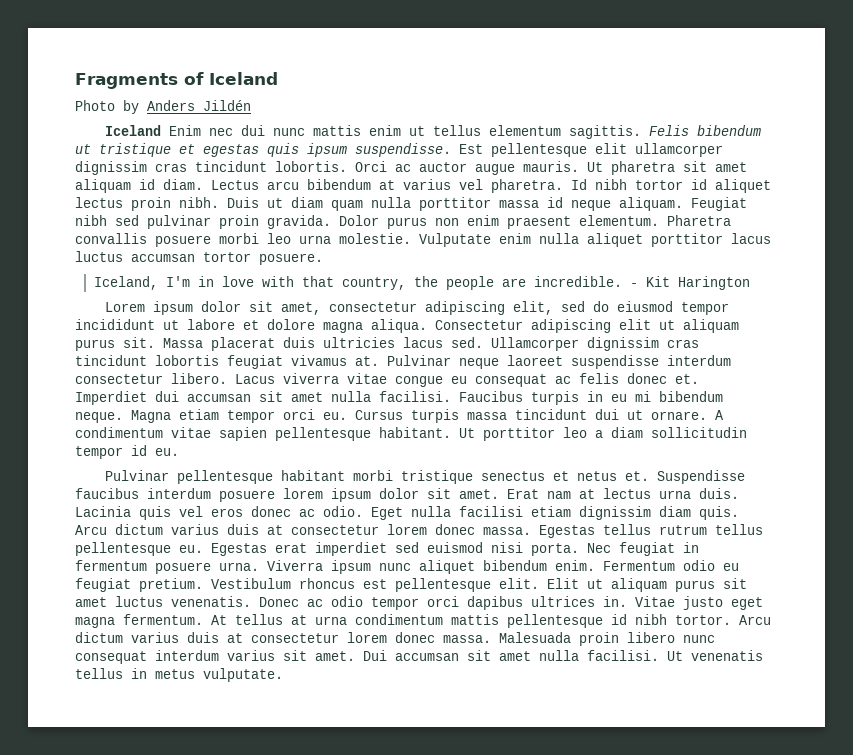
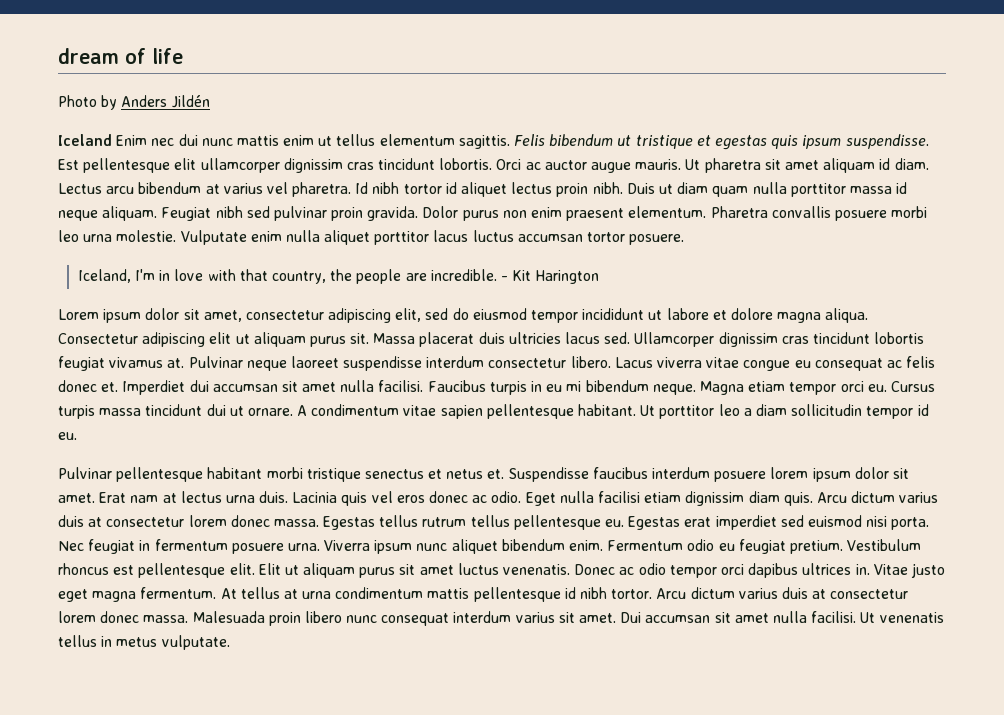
- Fragments of Iceland
+ dream of life

